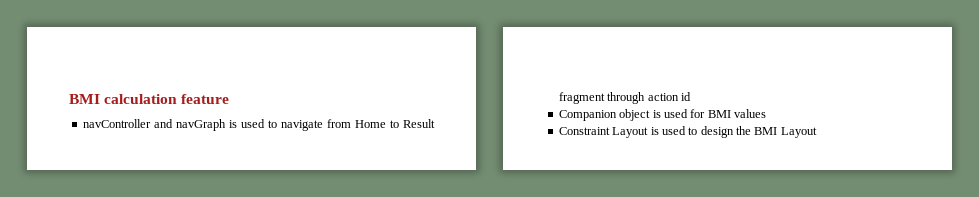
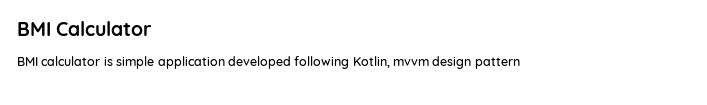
- BMI calculation feature
- navController and navGraph is used to navigate from Home to Result fragment through action id
- Companion object is used for BMI values
- Constraint Layout is used to design the BMI Layout
+ BMI Calculator
+ BMI calculator is simple application developed following Kotlin, mvvm design pattern

